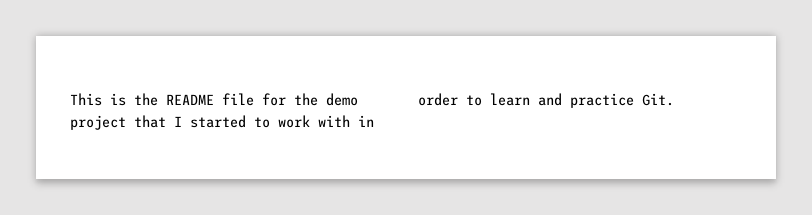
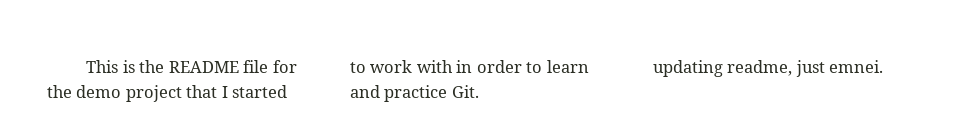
+ updating readme, just emnei.

